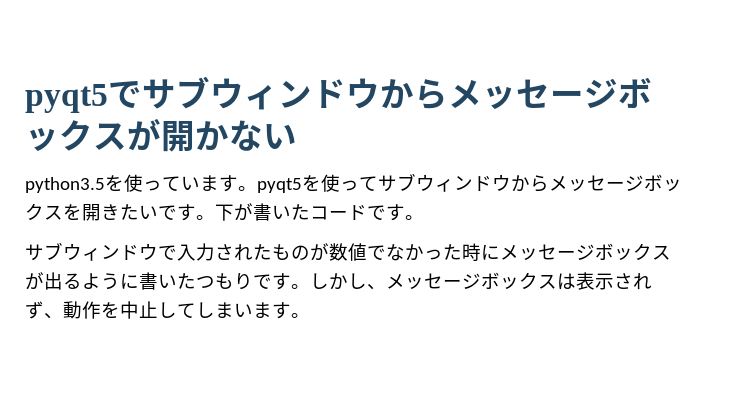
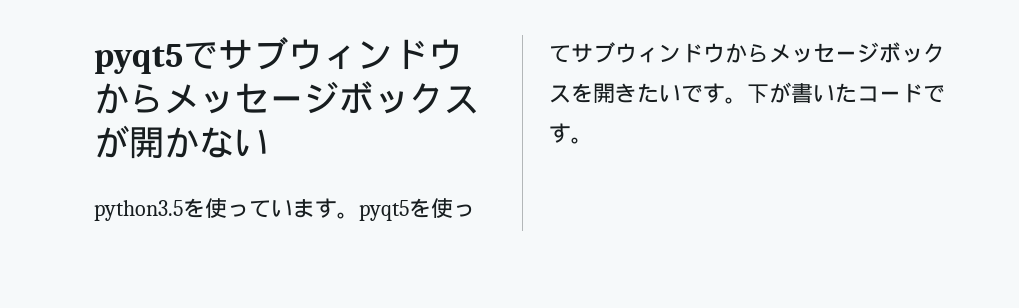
- サブウィンドウで入力されたものが数値でなかった時にメッセージボックスが出るように書いたつもりです。しかし、メッセージボックスは表示されず、動作を中止してしまいます。

